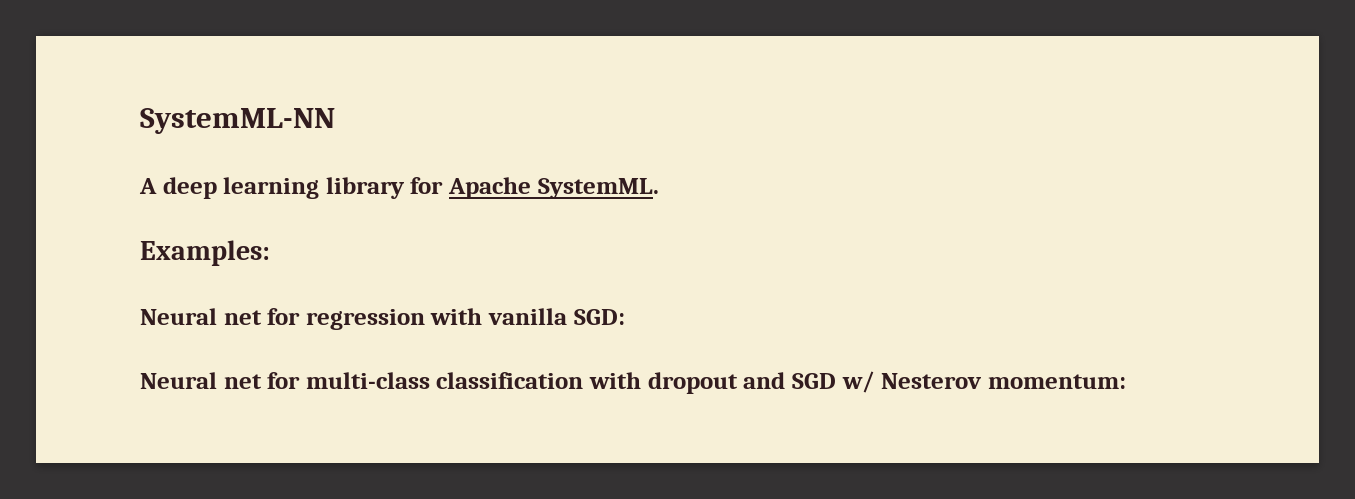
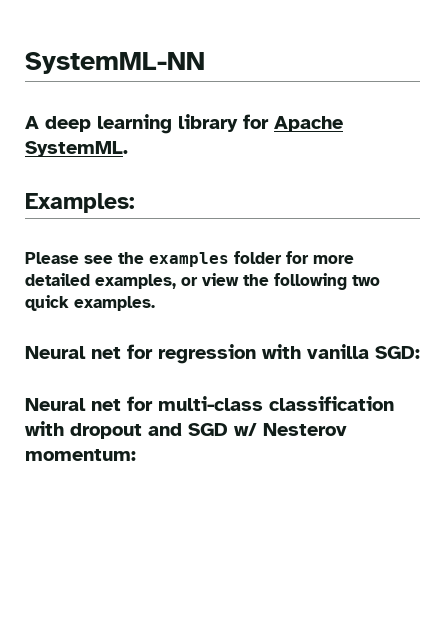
+ Please see the examples folder for more detailed examples, or view the following two quick examples.

